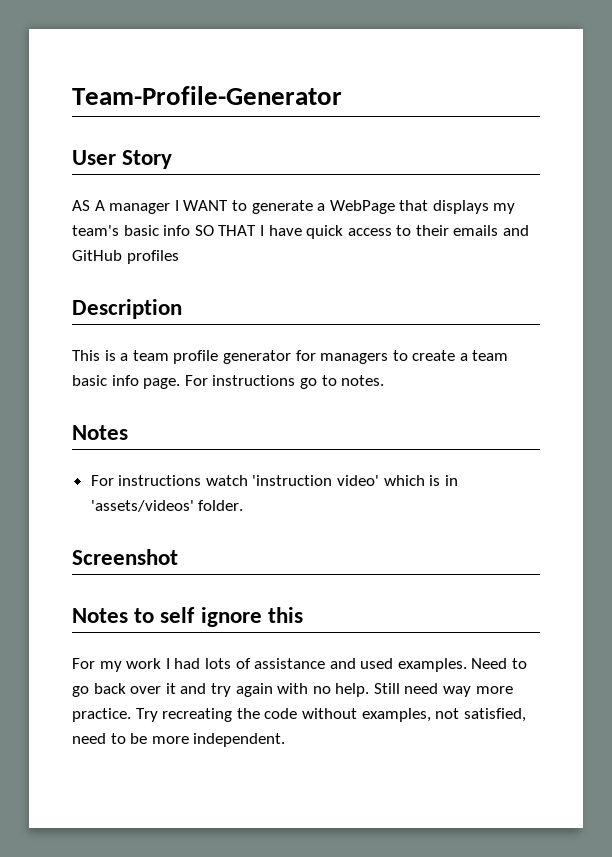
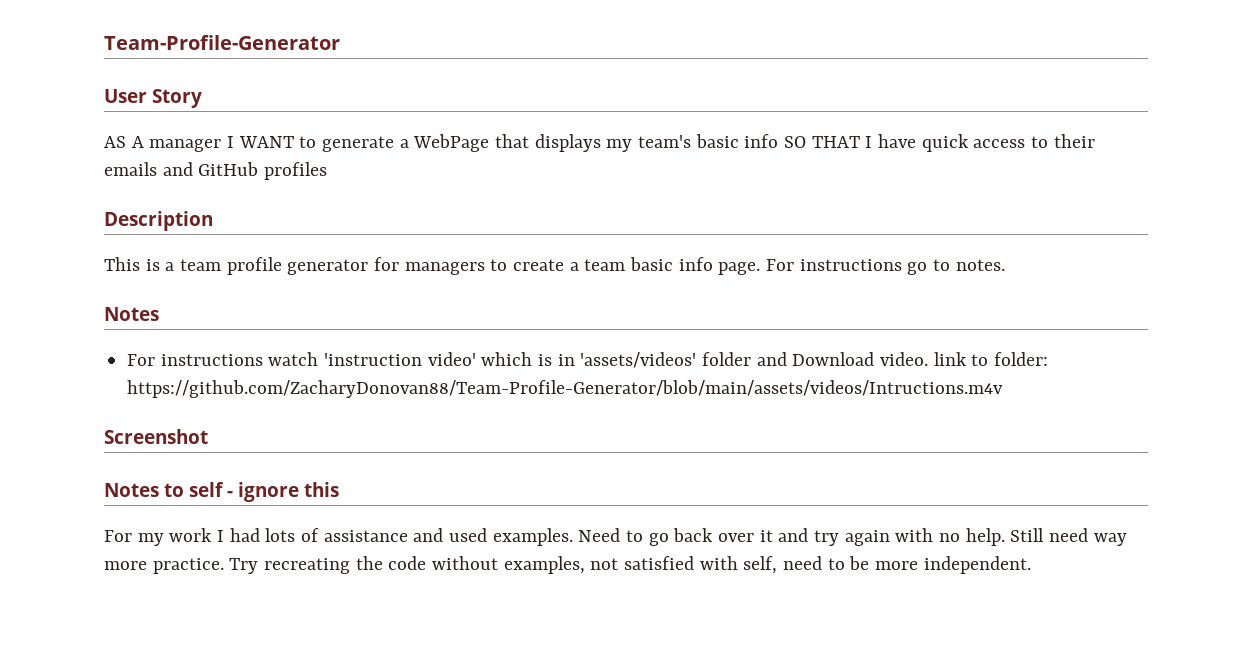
- For instructions watch 'instruction video' which is in 'assets/videos' folder.
+ For instructions watch 'instruction video' which is in 'assets/videos' folder and Download video. link to folder: https://github.com/ZacharyDonovan88/Team-Profile-Generator/blob/main/assets/videos/Intructions.m4v
- Notes to self ignore this
+ Notes to self - ignore this
- Try recreating the code without examples, not satisfied, need to be more independent.
+ Try recreating the code without examples, not satisfied with self, need to be more independent.

